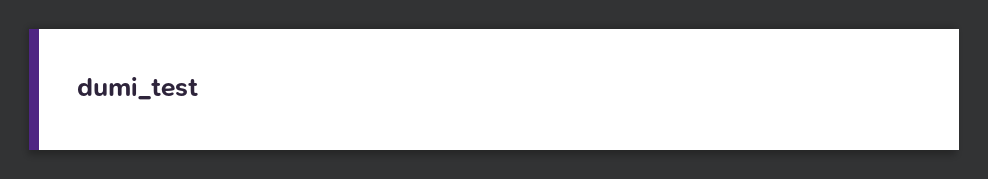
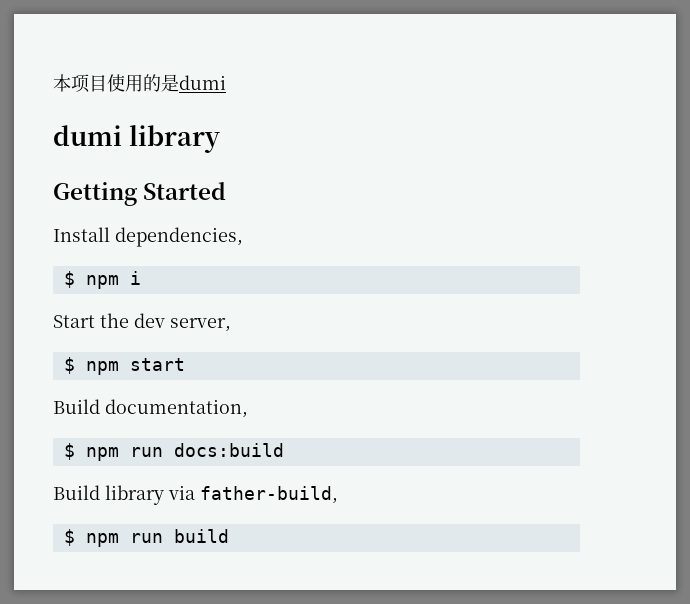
- dumi_test
+ 本项目使用的是dumi
+ dumi library
+ Getting Started
+ Install dependencies,
+ $ npm i
+ Start the dev server,
+ $ npm start
+ Build documentation,
+ $ npm run docs:build
+ Build library via father-build,
+ $ npm run build

